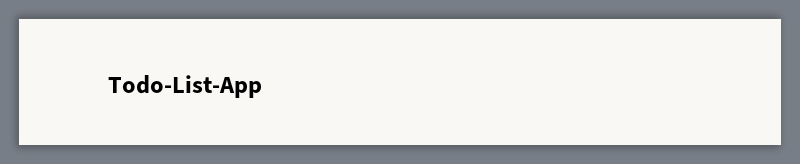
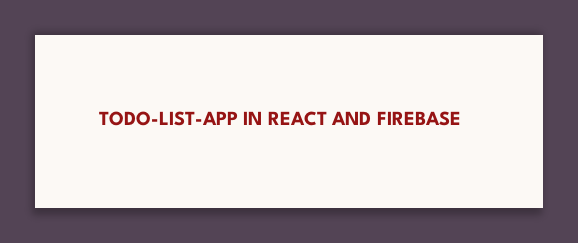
- Todo-List-App
+ TODO-LIST-APP IN REACT AND FIREBASE

